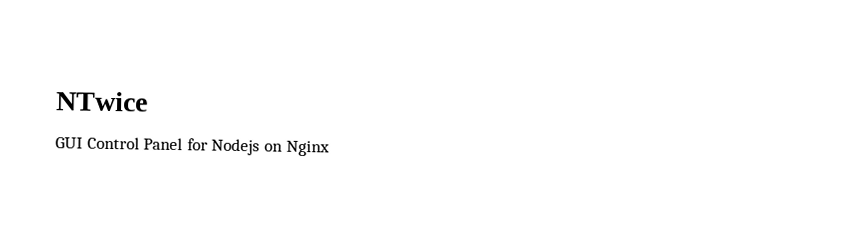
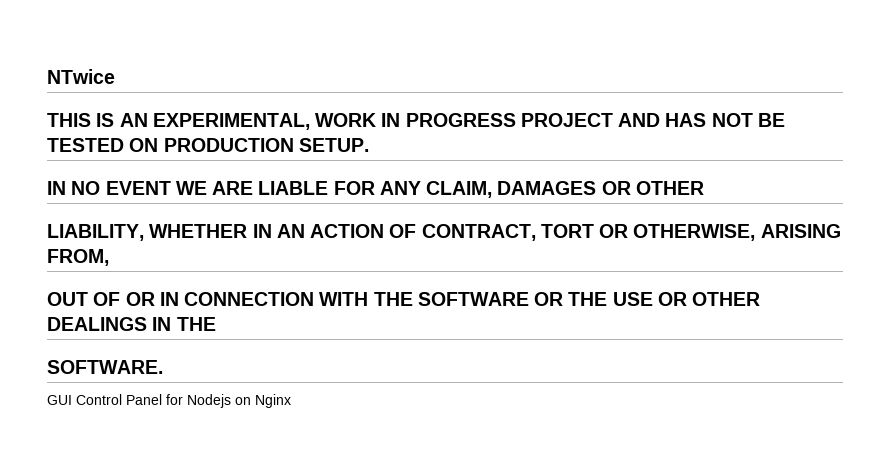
+ THIS IS AN EXPERIMENTAL, WORK IN PROGRESS PROJECT AND HAS NOT BE TESTED ON PRODUCTION SETUP.
+ IN NO EVENT WE ARE LIABLE FOR ANY CLAIM, DAMAGES OR OTHER
+ LIABILITY, WHETHER IN AN ACTION OF CONTRACT, TORT OR OTHERWISE, ARISING FROM,
+ OUT OF OR IN CONNECTION WITH THE SOFTWARE OR THE USE OR OTHER DEALINGS IN THE
+ SOFTWARE.

